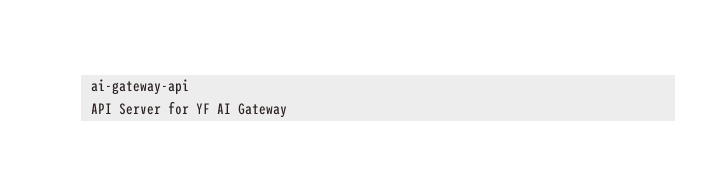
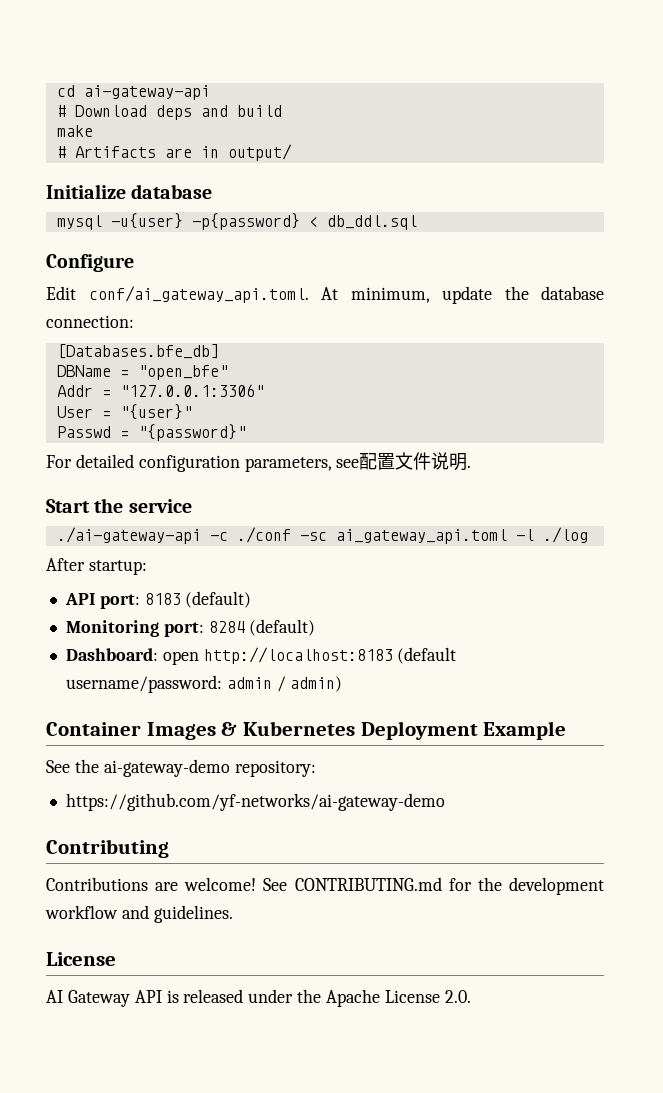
- ai-gateway-api
+ cd ai-gateway-api
- API Server for YF AI Gateway
+ # Download deps and build
+ make
+ # Artifacts are in output/
+ Initialize database
+ mysql -u{user} -p{password} < db_ddl.sql
+ Configure
+ Edit conf/ai_gateway_api.toml. At minimum, update the database connection:
+ [Databases.bfe_db]
+ DBName = "open_bfe"
+ Addr = "127.0.0.1:3306"
+ User = "{user}"
+ Passwd = "{password}"
+ For detailed configuration parameters, see配置文件说明.
+ Start the service
+ ./ai-gateway-api -c ./conf -sc ai_gateway_api.toml -l ./log
+ After startup:
+ API port: 8183 (default)
+ Monitoring port: 8284 (default)
+ Dashboard: open http://localhost:8183 (default username/password: admin / admin)
+ Container Images & Kubernetes Deployment Example
+ See the ai-gateway-demo repository:
+ https://github.com/yf-networks/ai-gateway-demo
+ Contributing
+ Contributions are welcome! See CONTRIBUTING.md for the development workflow and guidelines.
+ License
+ AI Gateway API is released under the Apache License 2.0.

